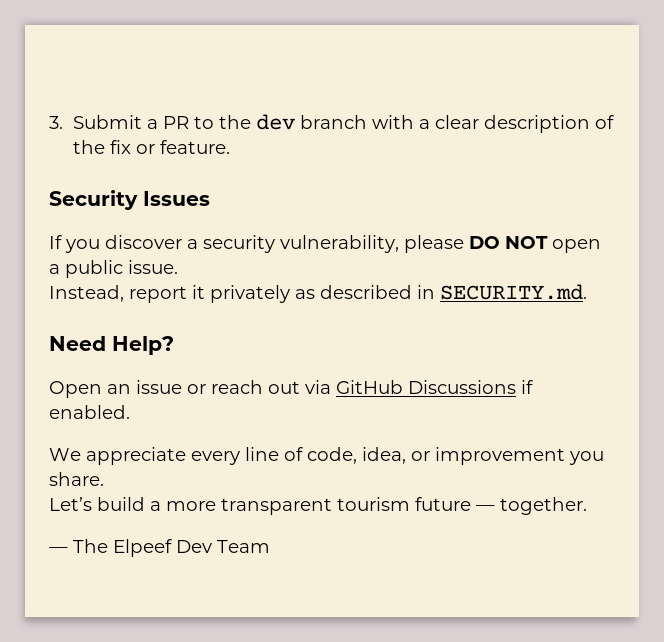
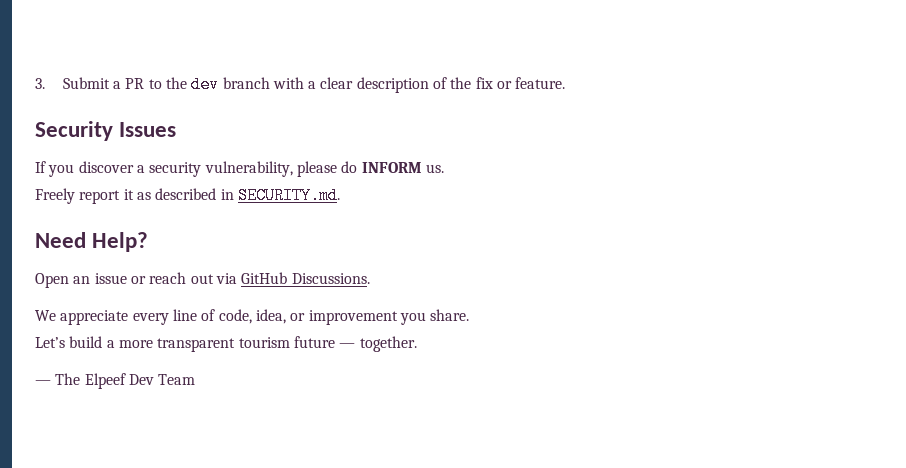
- If you discover a security vulnerability, please DO NOT open a public issue.
- Instead, report it privately as described in SECURITY.md.
+ If you discover a security vulnerability, please do INFORM us.
+ Freely report it as described in SECURITY.md.
- Open an issue or reach out via GitHub Discussions if enabled.
+ Open an issue or reach out via GitHub Discussions.

